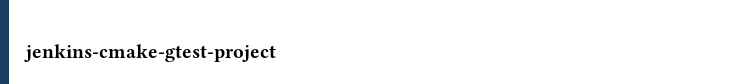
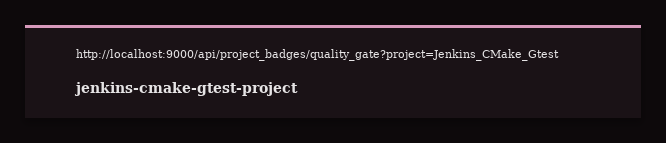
+ http://localhost:9000/api/project_badges/quality_gate?project=Jenkins_CMake_Gtest

